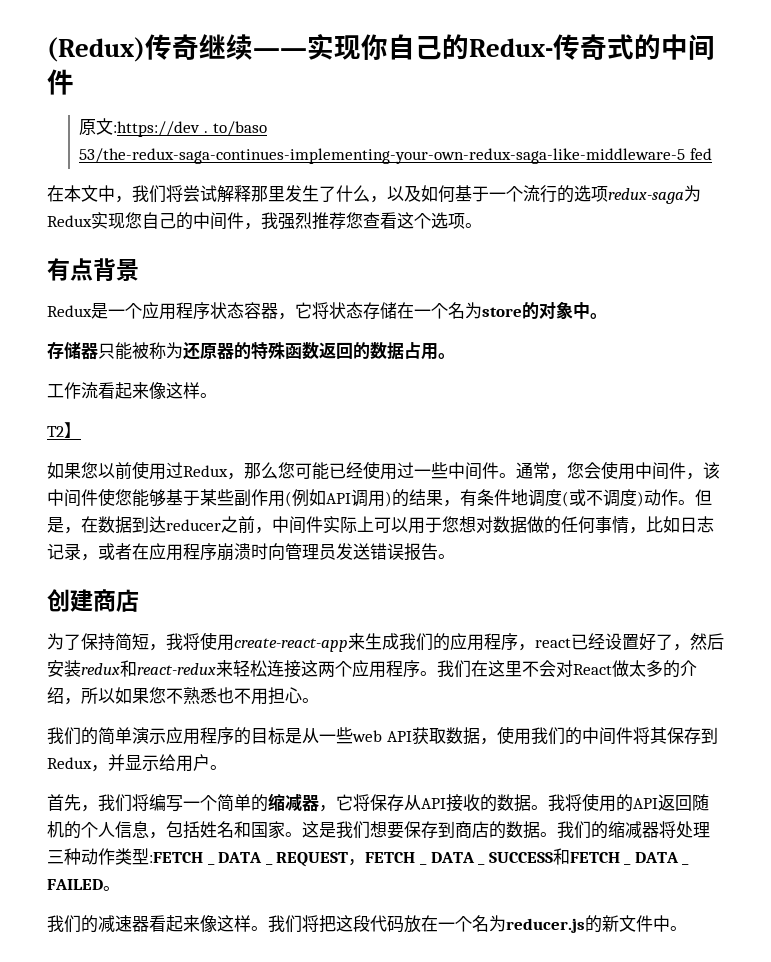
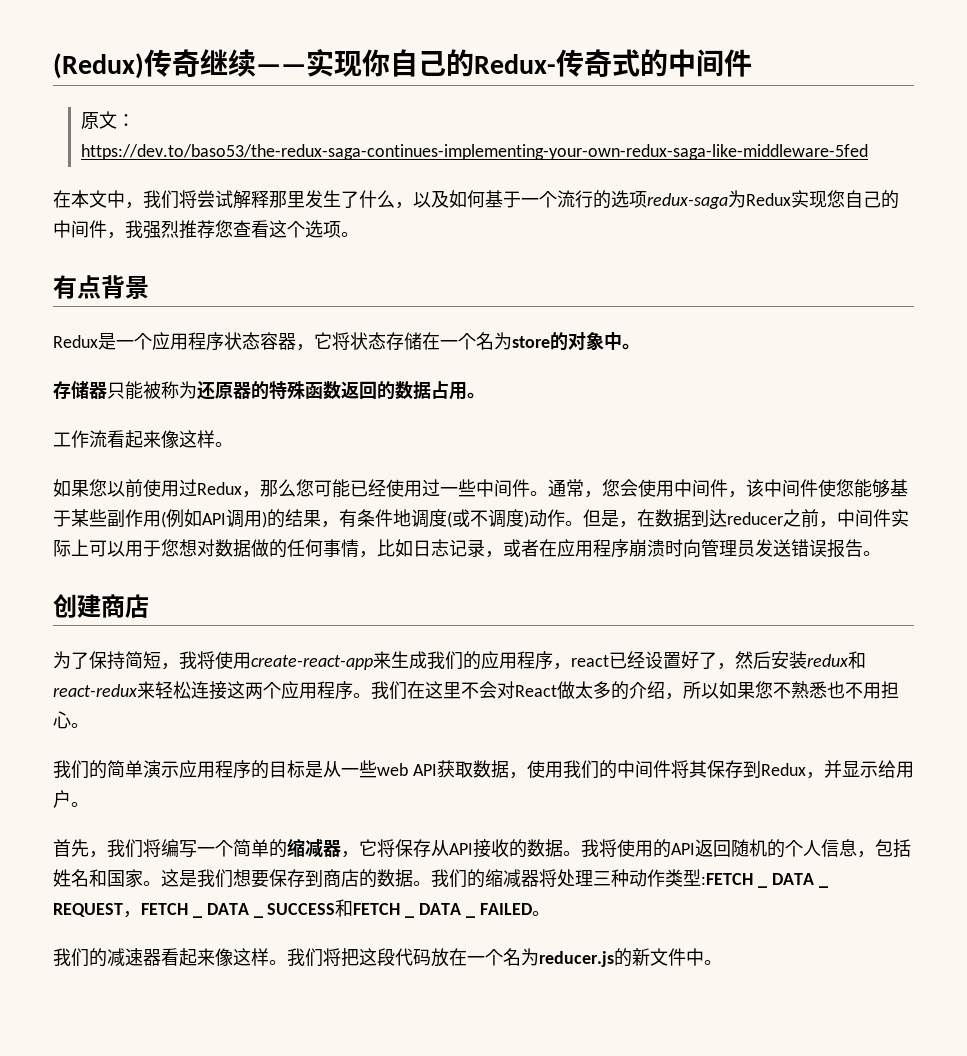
- 原文:https://dev . to/baso 53/the-redux-saga-continues-implementing-your-own-redux-saga-like-middleware-5 fed
+ 原文：https://dev.to/baso53/the-redux-saga-continues-implementing-your-own-redux-saga-like-middleware-5fed
- T2】

